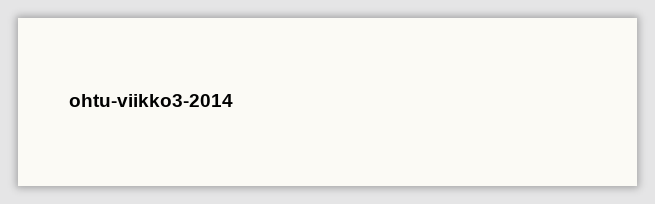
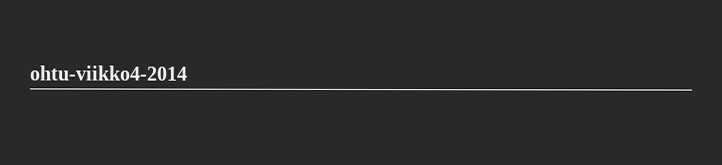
- ohtu-viikko3-2014
+ ohtu-viikko4-2014

